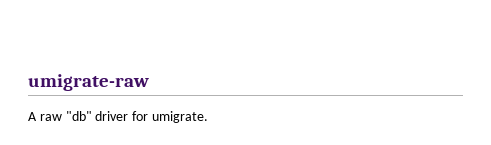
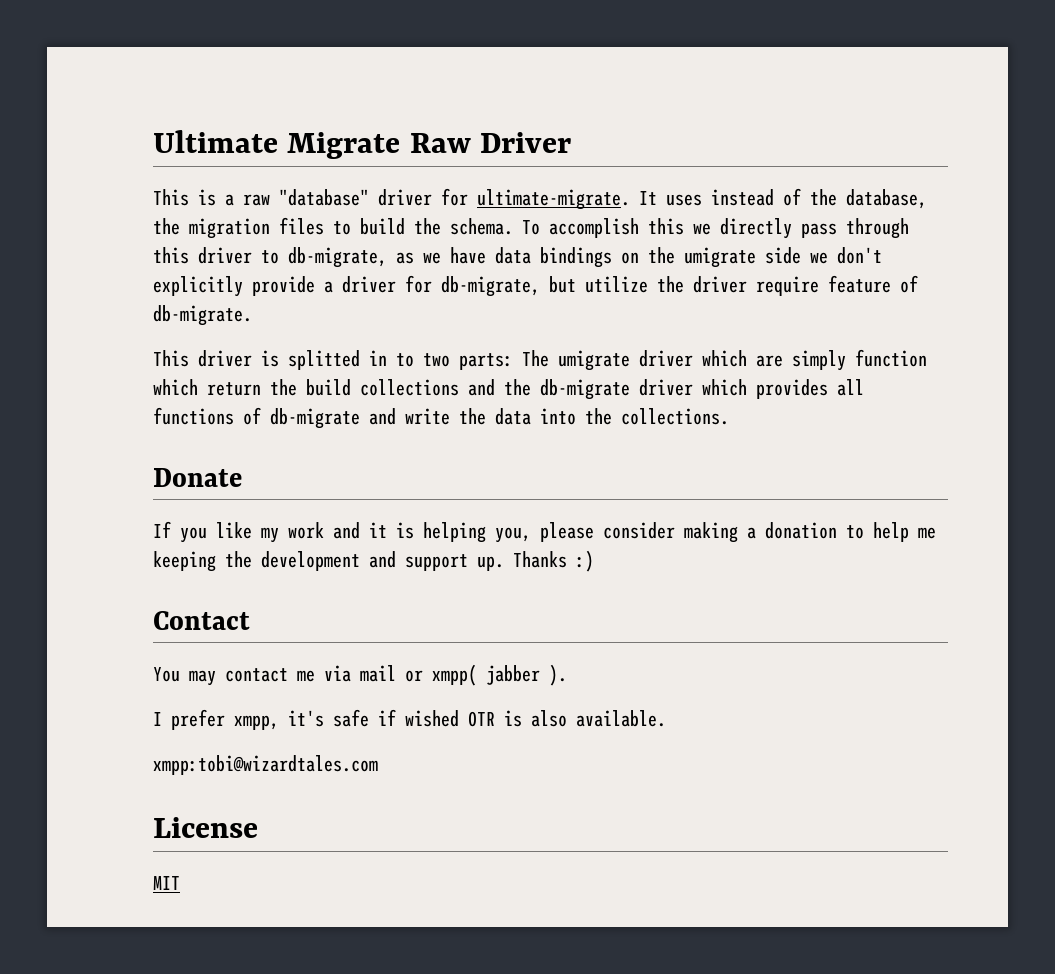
- umigrate-raw
- A raw "db" driver for umigrate.
+ Ultimate Migrate Raw Driver
+ This is a raw "database" driver for ultimate-migrate. It uses instead of the database, the migration files to build the schema. To accomplish this we directly pass through this driver to db-migrate, as we have data bindings on the umigrate side we don't explicitly provide a driver for db-migrate, but utilize the driver require feature of db-migrate.
+ This driver is splitted in to two parts: The umigrate driver which are simply function which return the build collections and the db-migrate driver which provides all functions of db-migrate and write the data into the collections.
+ Donate
+ If you like my work and it is helping you, please consider making a donation to help me keeping the development and support up. Thanks :)
+ Contact
+ You may contact me via mail or xmpp( jabber ).
+ I prefer xmpp, it's safe if wished OTR is also available.
+ xmpp:tobi@wizardtales.com
+ License
+ MIT

